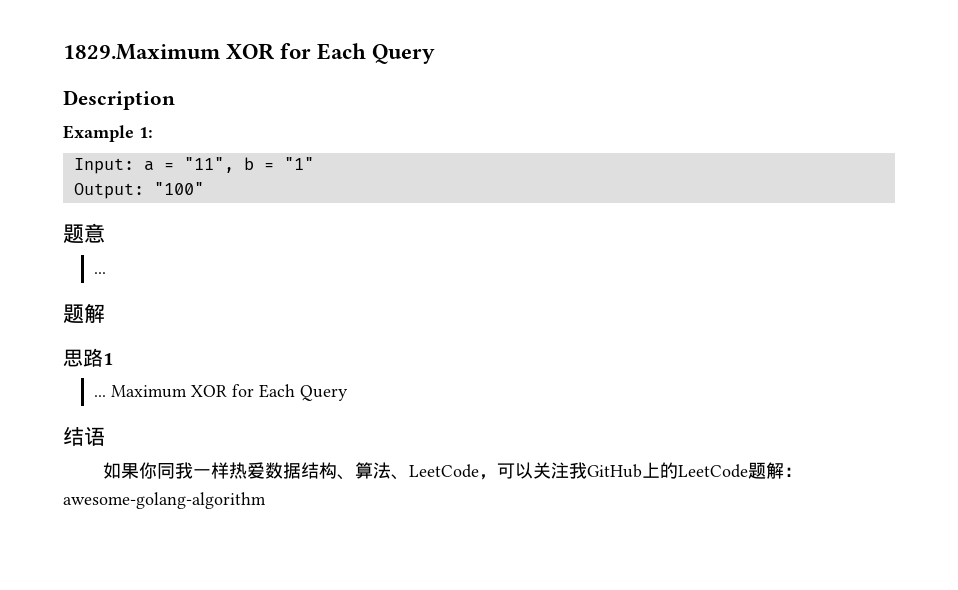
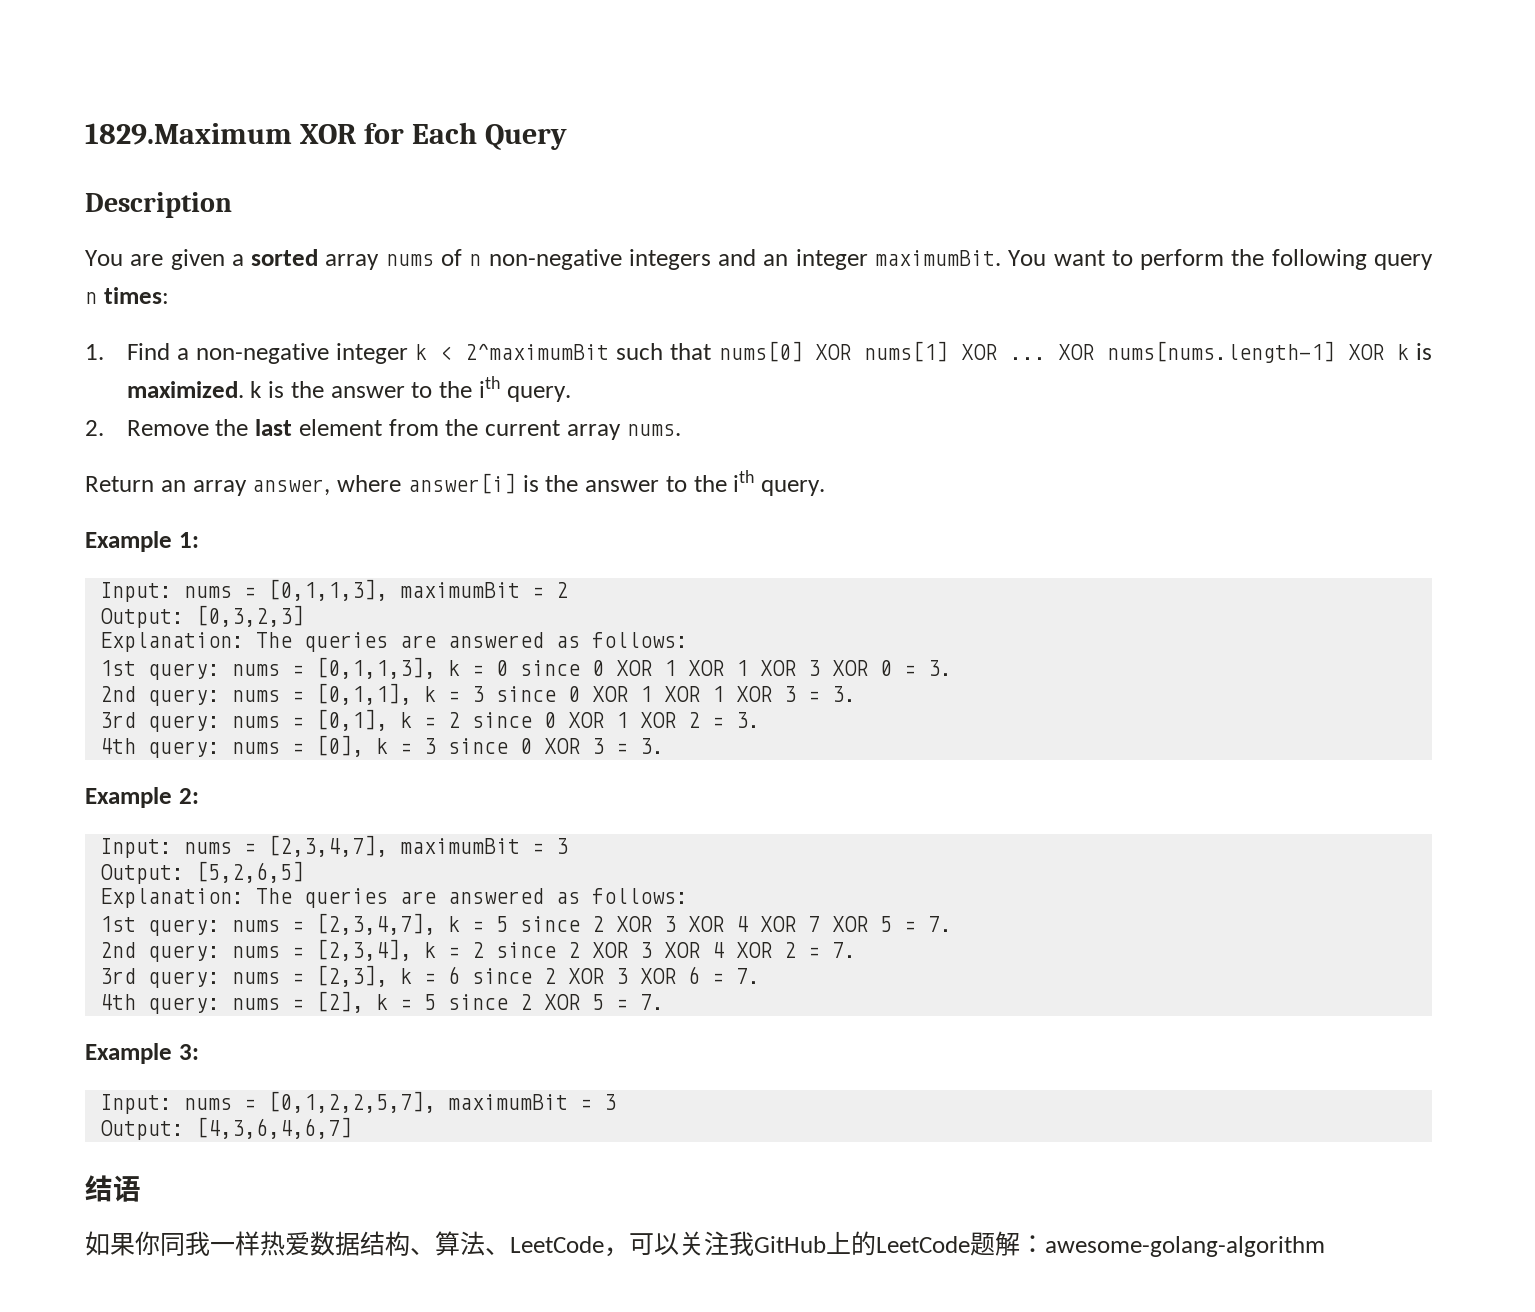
+ You are given a sorted array nums of n non-negative integers and an integer maximumBit. You want to perform the following query n times:
+ 1. Find a non-negative integer k < 2^maximumBit such that nums[0] XOR nums[1] XOR ... XOR nums[nums.length-1] XOR k is maximized. k is the answer to the ith query.
+ 2. Remove the last element from the current array nums.
+ Return an array answer, where answer[i] is the answer to the ith query.
  Example 1:
- Input: a = "11", b = "1"
- Output: "100"
- 题意
- ...
- 题解
- 思路1
- ... Maximum XOR for Each Query
+ Input: nums = [0,1,1,3], maximumBit = 2
+ Output: [0,3,2,3]
+ Explanation: The queries are answered as follows:
+ 1st query: nums = [0,1,1,3], k = 0 since 0 XOR 1 XOR 1 XOR 3 XOR 0 = 3.
+ 2nd query: nums = [0,1,1], k = 3 since 0 XOR 1 XOR 1 XOR 3 = 3.
+ 3rd query: nums = [0,1], k = 2 since 0 XOR 1 XOR 2 = 3.
+ 4th query: nums = [0], k = 3 since 0 XOR 3 = 3.
+ Example 2:
+ Input: nums = [2,3,4,7], maximumBit = 3
+ Output: [5,2,6,5]
+ Explanation: The queries are answered as follows:
+ 1st query: nums = [2,3,4,7], k = 5 since 2 XOR 3 XOR 4 XOR 7 XOR 5 = 7.
+ 2nd query: nums = [2,3,4], k = 2 since 2 XOR 3 XOR 4 XOR 2 = 7.
+ 3rd query: nums = [2,3], k = 6 since 2 XOR 3 XOR 6 = 7.
+ 4th query: nums = [2], k = 5 since 2 XOR 5 = 7.
+ Example 3:
+ Input: nums = [0,1,2,2,5,7], maximumBit = 3
+ Output: [4,3,6,4,6,7]

